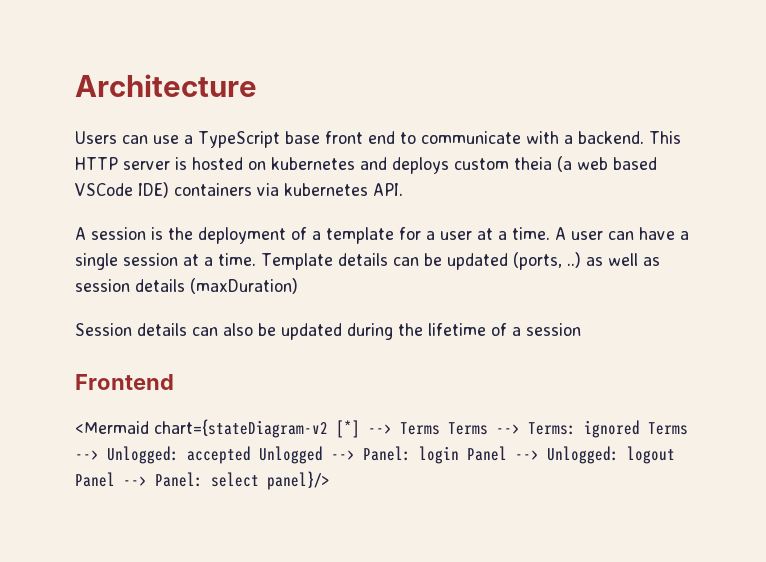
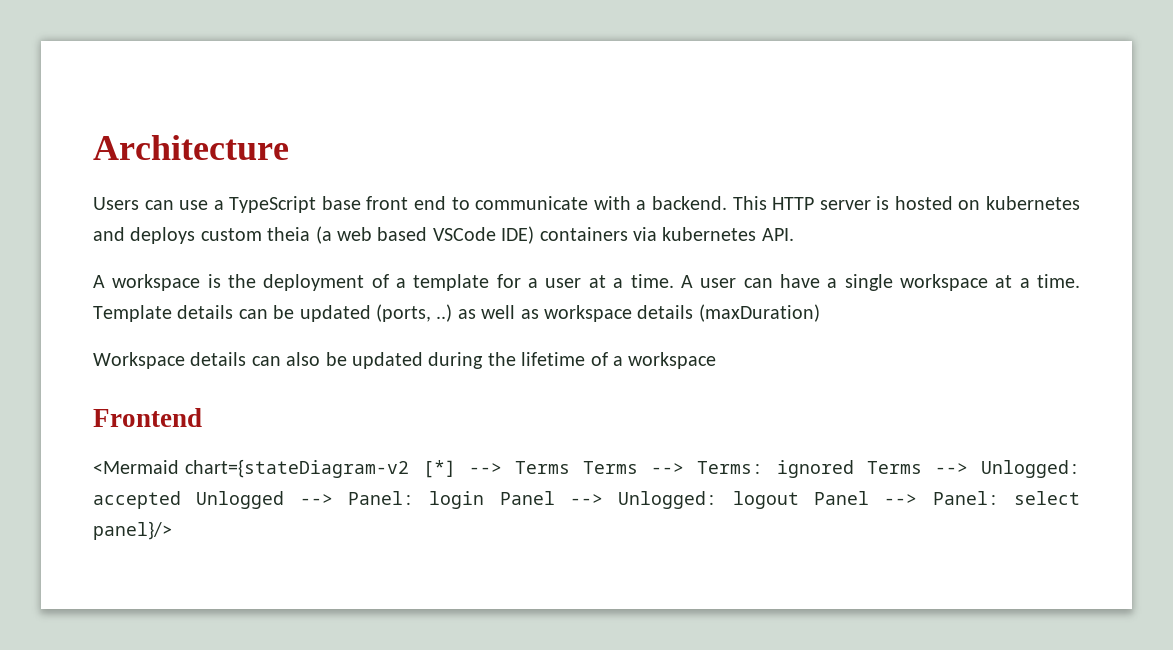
- A session is the deployment of a template for a user at a time.
+ A workspace is the deployment of a template for a user at a time.
- A user can have a single session at a time.
+ A user can have a single workspace at a time.
- Template details can be updated (ports, ..) as well as session details (maxDuration)
+ Template details can be updated (ports, ..) as well as workspace details (maxDuration)
- Session details can also be updated during the lifetime of a session
+ Workspace details can also be updated during the lifetime of a workspace

